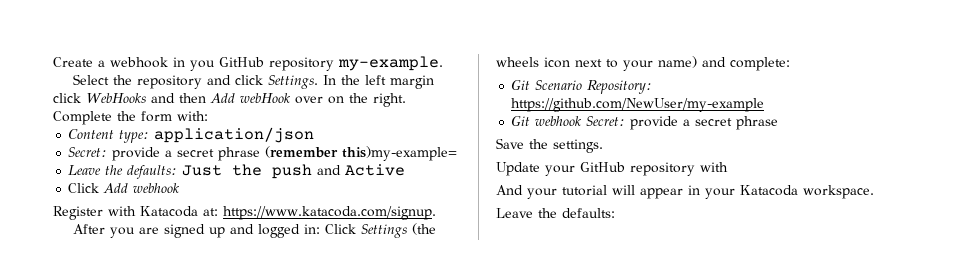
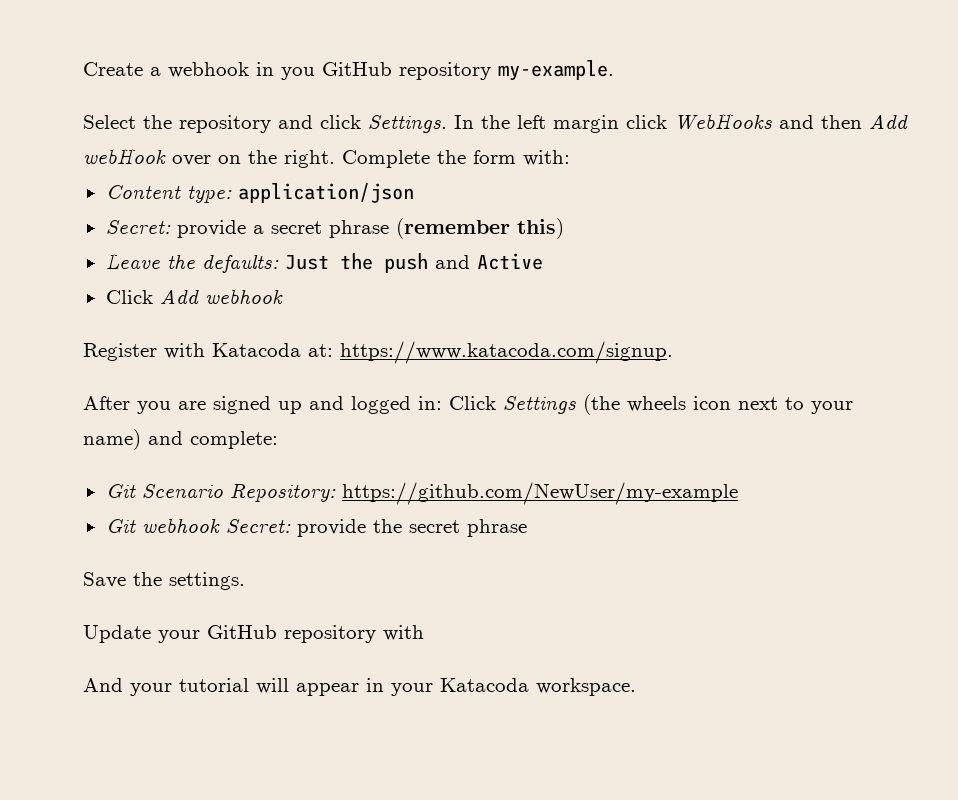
- Secret: provide a secret phrase (remember this)my-example=
+ Secret: provide a secret phrase (remember this)
- Git webhook Secret: provide a secret phrase
+ Git webhook Secret: provide the secret phrase
  And your tutorial will appear in your Katacoda workspace.
- Leave the defaults:

